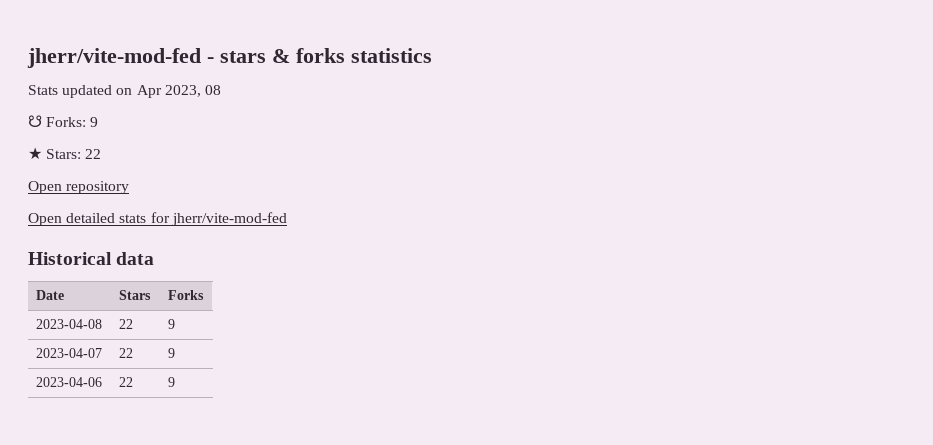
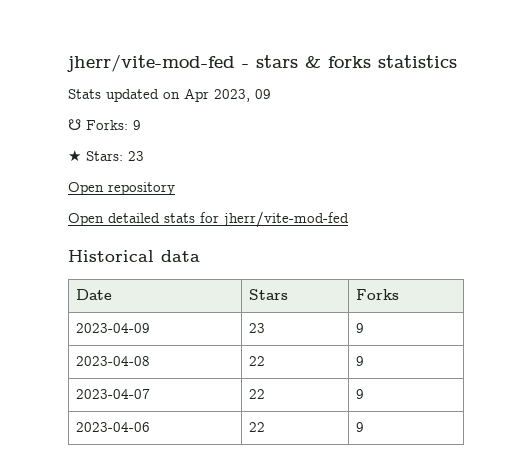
- Stats updated on Apr 2023, 08
+ Stats updated on Apr 2023, 09
- ★ Stars: 22
+ ★ Stars: 23
+ 2023-04-09 | 23 | 9

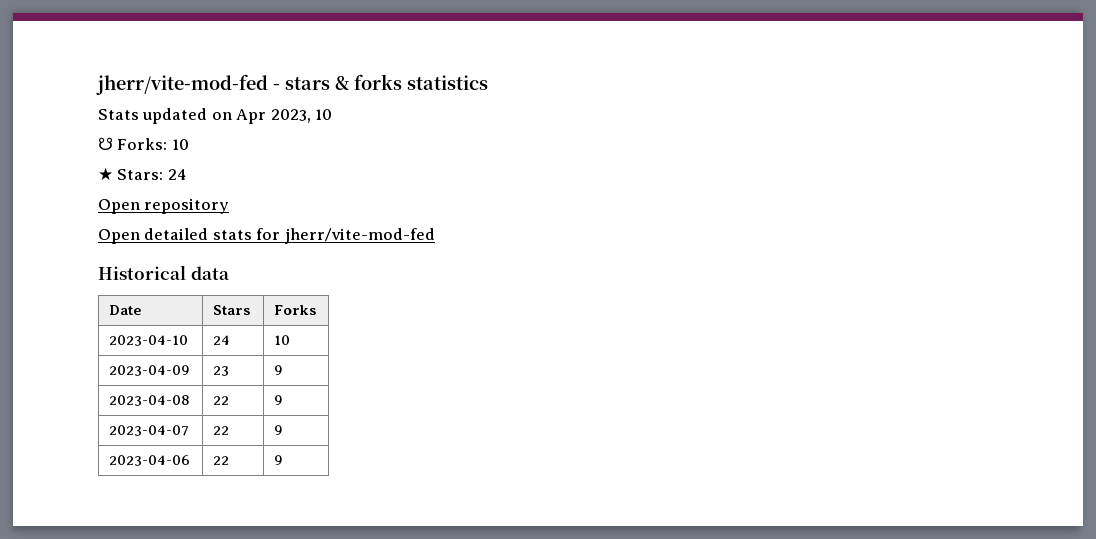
- Stats updated on Apr 2023, 09
+ Stats updated on Apr 2023, 10
- ☋ Forks: 9
+ ☋ Forks: 10
- ★ Stars: 23
+ ★ Stars: 24
+ 2023-04-10 | 24 | 10

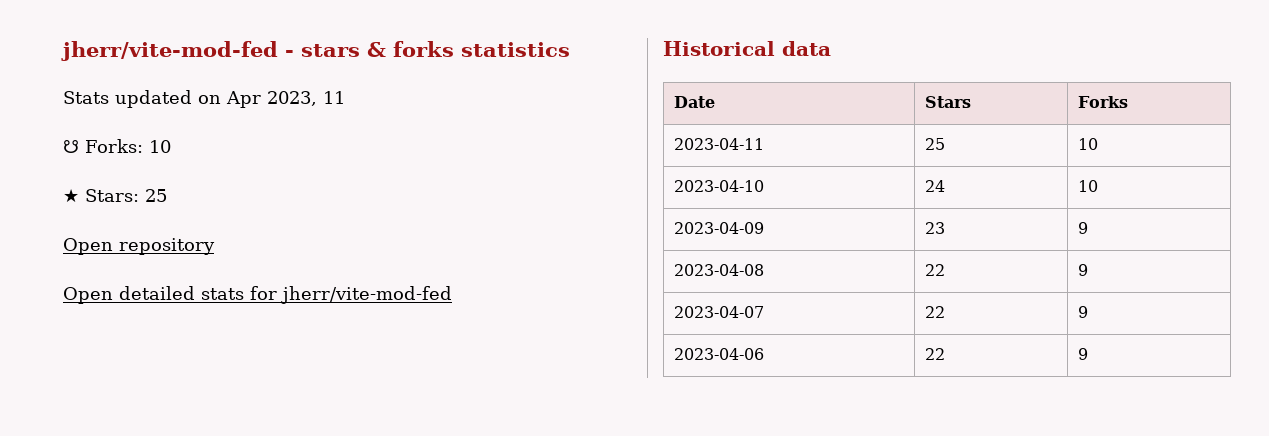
- Stats updated on Apr 2023, 10
+ Stats updated on Apr 2023, 11
- ★ Stars: 24
+ ★ Stars: 25
+ 2023-04-11 | 25 | 10

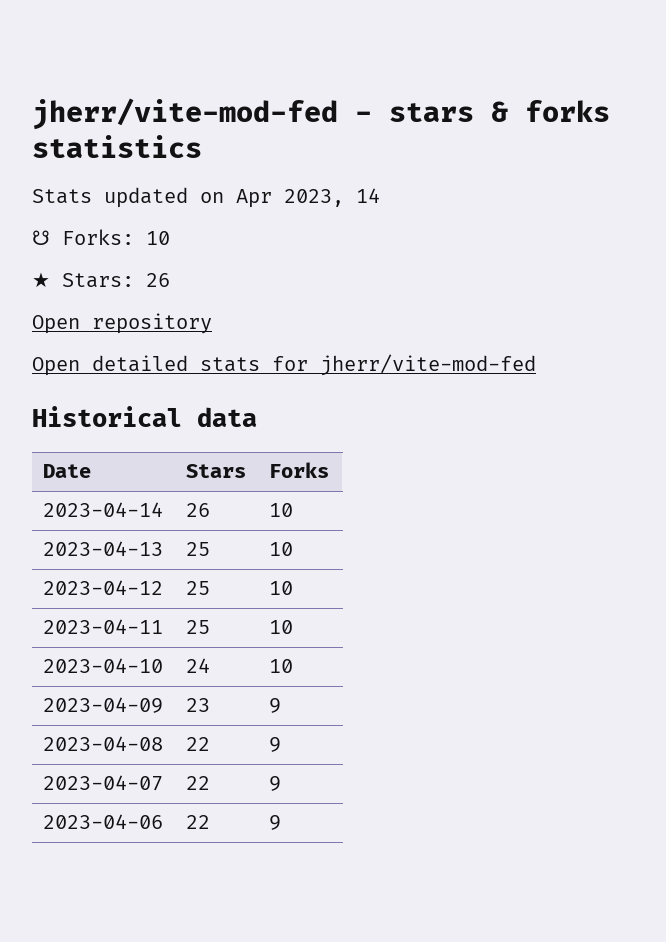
- Stats updated on Apr 2023, 11
+ Stats updated on Apr 2023, 14
- ★ Stars: 25
+ ★ Stars: 26
+ 2023-04-14 | 26 | 10
+ 2023-04-13 | 25 | 10
+ 2023-04-12 | 25 | 10

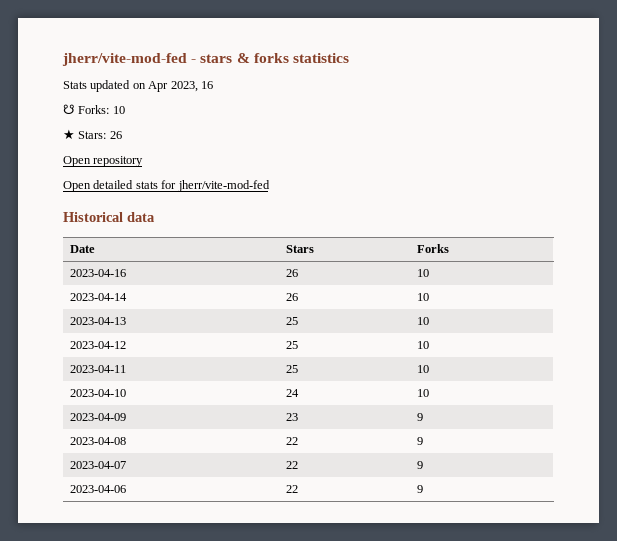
- Stats updated on Apr 2023, 14
+ Stats updated on Apr 2023, 16
+ 2023-04-16 | 26 | 10

